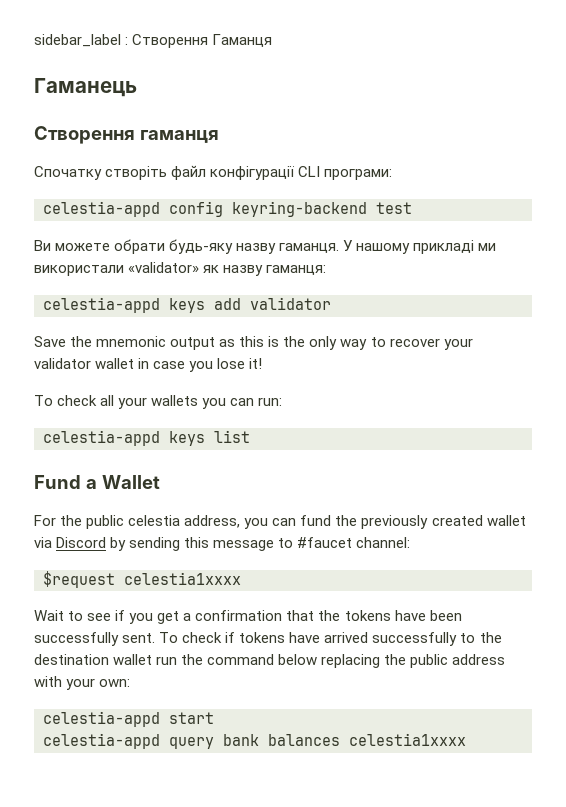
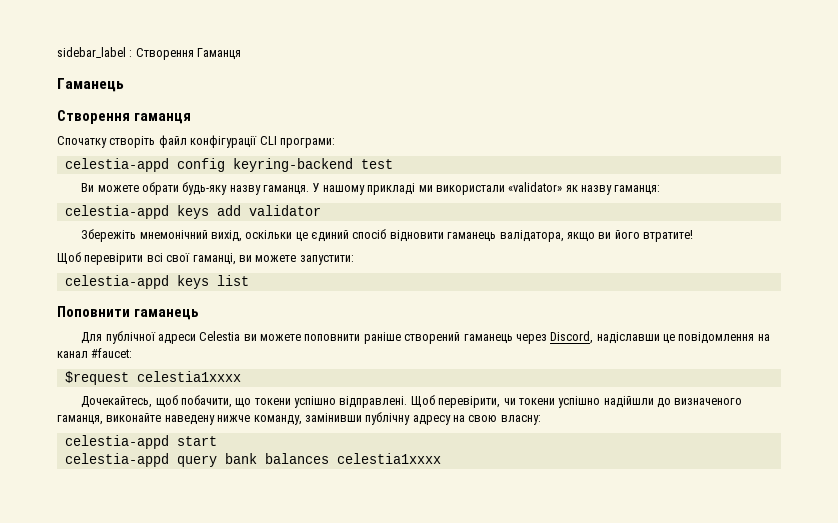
- Save the mnemonic output as this is the only way to recover your validator wallet in case you lose it!
- To check all your wallets you can run:
+ Збережіть мнемонічний вихід, оскільки це єдиний спосіб відновити гаманець валідатора, якщо ви його втратите!
+ Щоб перевірити всі свої гаманці, ви можете запустити:
  celestia-appd keys list
- Fund a Wallet
- For the public celestia address, you can fund the previously created wallet via Discord by sending this message to #faucet channel:
+ Поповнити гаманець
+ Для публічної адреси Celestia ви можете поповнити раніше створений гаманець через Discord, надіславши це повідомлення на канал #faucet:
  $request celestia1xxxx
- Wait to see if you get a confirmation that the tokens have been successfully sent. To check if tokens have arrived successfully to the destination wallet run the command below replacing the public address with your own:
+ Дочекайтесь, щоб побачити, що токени успішно відправлені. Щоб перевірити, чи токени успішно надійшли до визначеного гаманця, виконайте наведену нижче команду, замінивши публічну адресу на свою власну:

